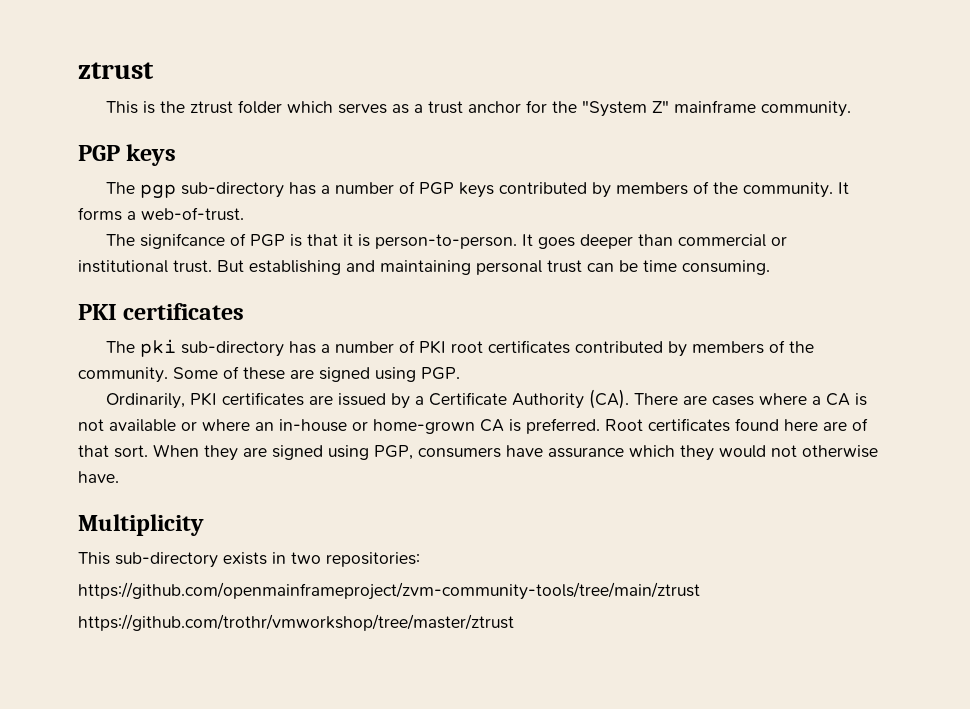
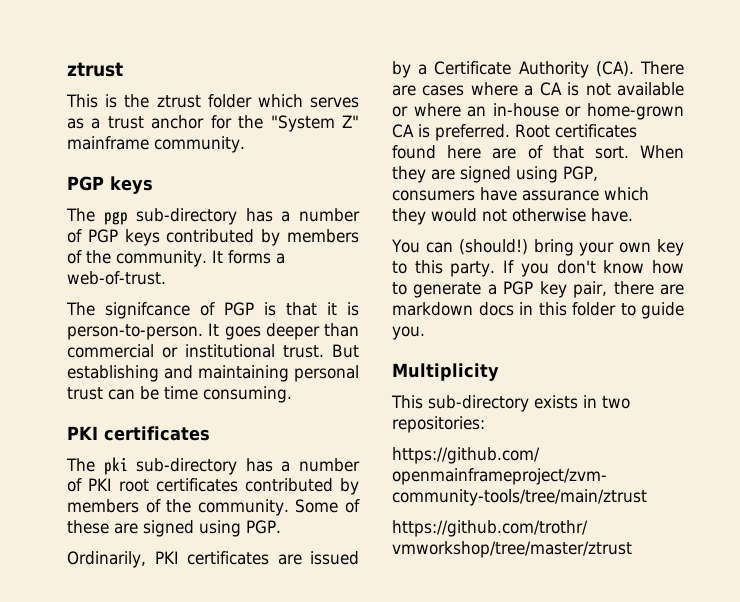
+ You can (should!) bring your own key to this party. If you don't know how to generate a PGP key pair, there are markdown docs in this folder to guide you.

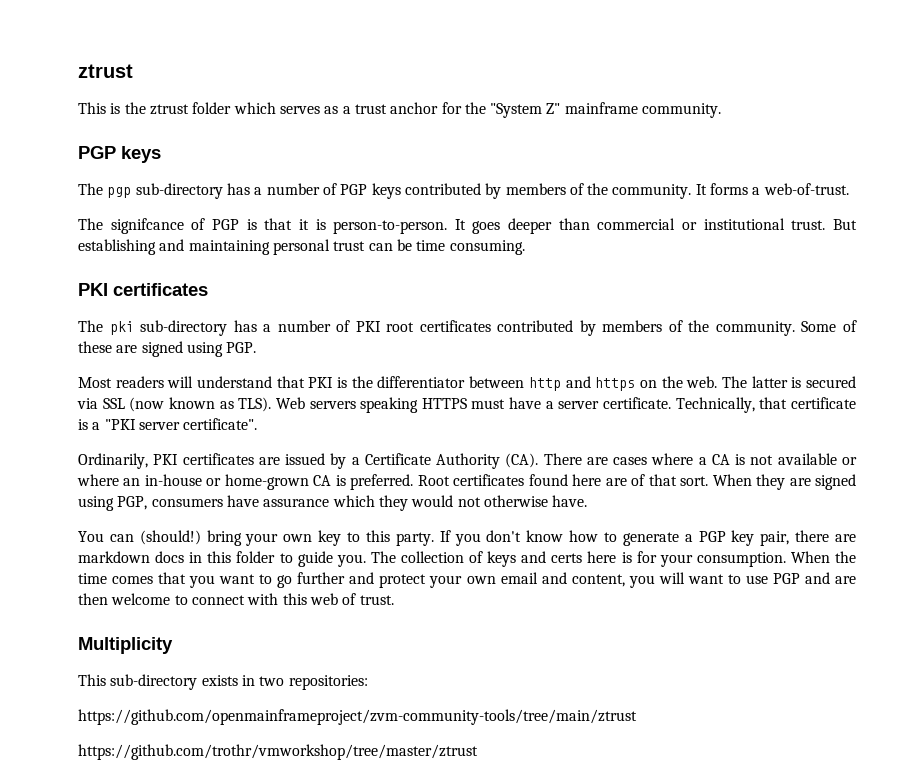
+ Most readers will understand that PKI is the differentiator between http and https on the web. The latter is secured via SSL (now known as TLS). Web servers speaking HTTPS must have a server certificate. Technically, that certificate is a "PKI server certificate".
+ The collection of keys and certs here is for your consumption. When the time comes that you want to go further and protect your own email and content, you will want to use PGP and are then welcome to connect with this web of trust.

